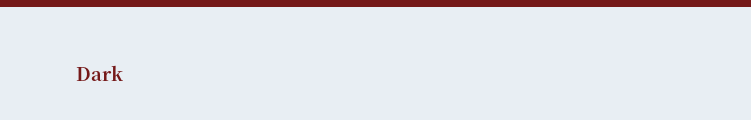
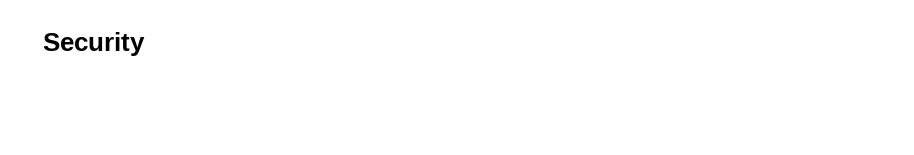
- Dark
+ Security

